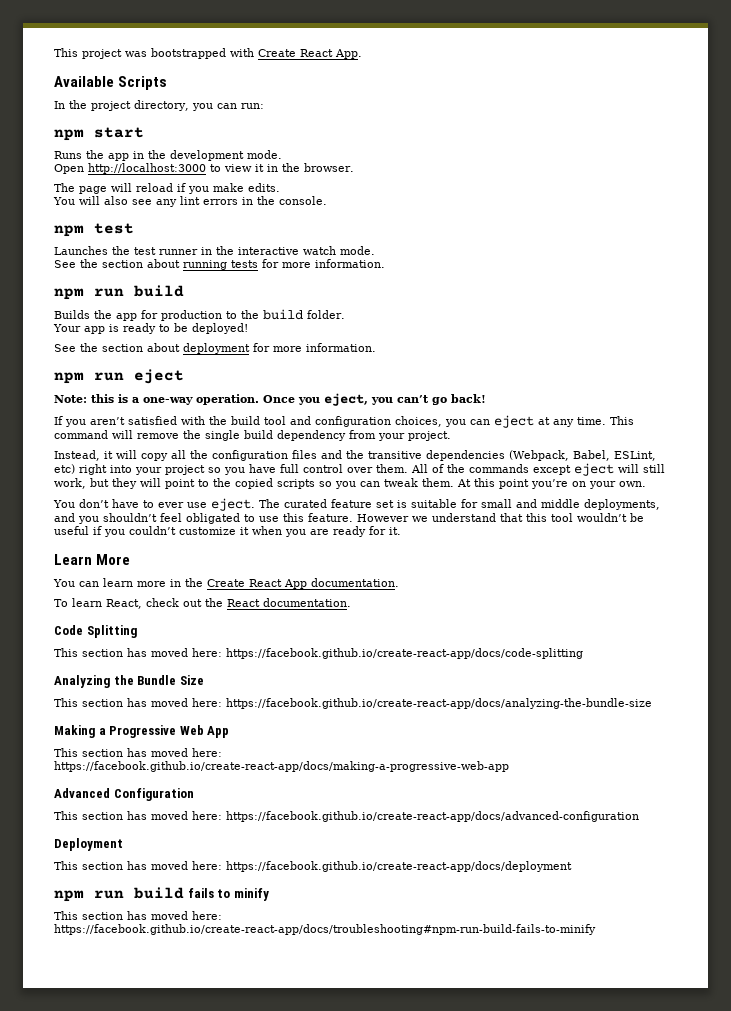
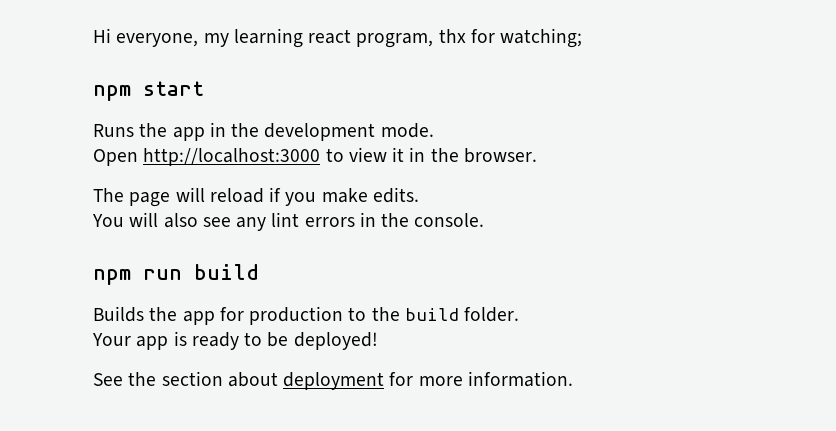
- This project was bootstrapped with Create React App.
- Available Scripts
- In the project directory, you can run:
+ Hi everyone, my learning react program, thx for watching;
- npm test
- Launches the test runner in the interactive watch mode.
- See the section about running tests for more information.
- npm run eject
- Note: this is a one-way operation. Once you eject, you can’t go back!
- If you aren’t satisfied with the build tool and configuration choices, you can eject at any time. This command will remove the single build dependency from your project.
- Instead, it will copy all the configuration files and the transitive dependencies (Webpack, Babel, ESLint, etc) right into your project so you have full control over them. All of the commands except eject will still work, but they will point to the copied scripts so you can tweak them. At this point you’re on your own.
- You don’t have to ever use eject. The curated feature set is suitable for small and middle deployments, and you shouldn’t feel obligated to use this feature. However we understand that this tool wouldn’t be useful if you couldn’t customize it when you are ready for it.
- Learn More
- You can learn more in the Create React App documentation.
- To learn React, check out the React documentation.
- Code Splitting
- This section has moved here: https://facebook.github.io/create-react-app/docs/code-splitting
- Analyzing the Bundle Size
- This section has moved here: https://facebook.github.io/create-react-app/docs/analyzing-the-bundle-size
- Making a Progressive Web App
- This section has moved here: https://facebook.github.io/create-react-app/docs/making-a-progressive-web-app
- Advanced Configuration
- This section has moved here: https://facebook.github.io/create-react-app/docs/advanced-configuration
- Deployment
- This section has moved here: https://facebook.github.io/create-react-app/docs/deployment
- npm run build fails to minify
- This section has moved here: https://facebook.github.io/create-react-app/docs/troubleshooting#npm-run-build-fails-to-minify

